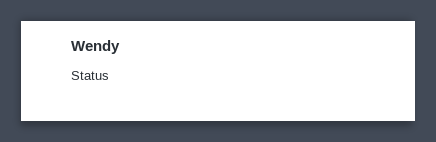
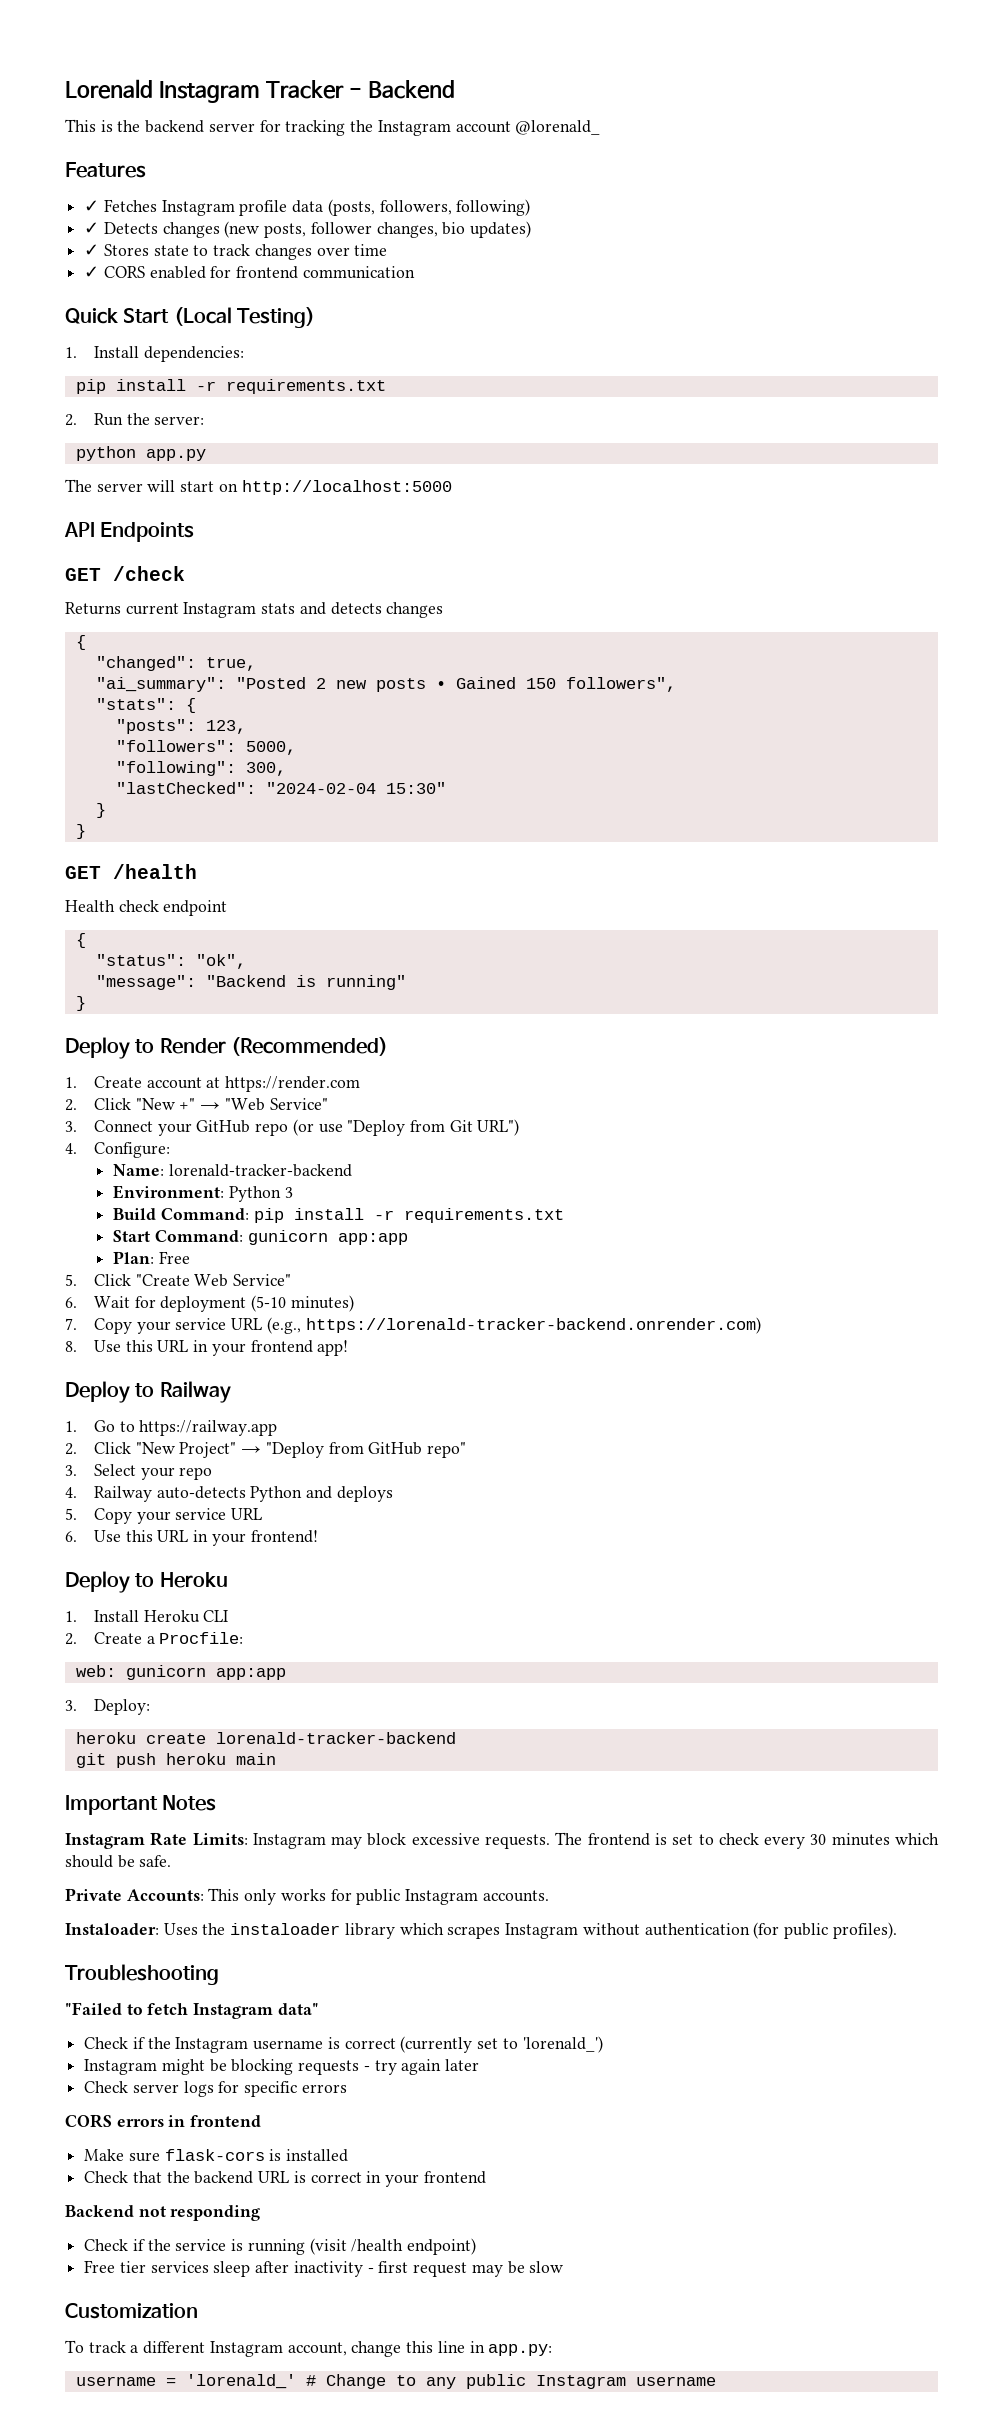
- Wendy
- Status
+ Lorenald Instagram Tracker - Backend
+ This is the backend server for tracking the Instagram account @lorenald_
+ Features
+ ✓ Fetches Instagram profile data (posts, followers, following)
+ ✓ Detects changes (new posts, follower changes, bio updates)
+ ✓ Stores state to track changes over time
+ ✓ CORS enabled for frontend communication
+ Quick Start (Local Testing)
+ 1. Install dependencies:
+ pip install -r requirements.txt
+ 2. Run the server:
+ python app.py
+ The server will start on http://localhost:5000
+ API Endpoints
+ GET /check
+ Returns current Instagram stats and detects changes
+ {
+ "changed": true,
+ "ai_summary": "Posted 2 new posts • Gained 150 followers",
+ "stats": {
+ "posts": 123,
+ "followers": 5000,
+ "following": 300,
+ "lastChecked": "2024-02-04 15:30"
+ }
+ }
+ GET /health
+ Health check endpoint
+ {
+ "status": "ok",
+ "message": "Backend is running"
+ }
+ Deploy to Render (Recommended)
+ 1. Create account at https://render.com
+ 2. Click "New +" → "Web Service"
+ 3. Connect your GitHub repo (or use "Deploy from Git URL")
+ 4. Configure:
+ Name: lorenald-tracker-backend
+ Environment: Python 3
+ Build Command: pip install -r requirements.txt
+ Start Command: gunicorn app:app
+ Plan: Free
+ 5. Click "Create Web Service"
+ 6. Wait for deployment (5-10 minutes)
+ 7. Copy your service URL (e.g., https://lorenald-tracker-backend.onrender.com)
+ 8. Use this URL in your frontend app!
+ Deploy to Railway
+ 1. Go to https://railway.app
+ 2. Click "New Project" → "Deploy from GitHub repo"
+ 3. Select your repo
+ 4. Railway auto-detects Python and deploys
+ 5. Copy your service URL
+ 6. Use this URL in your frontend!
+ Deploy to Heroku
+ 1. Install Heroku CLI
+ 2. Create a Procfile:
+ web: gunicorn app:app
+ 3. Deploy:
+ heroku create lorenald-tracker-backend
+ git push heroku main
+ Important Notes
+ Instagram Rate Limits: Instagram may block excessive requests. The frontend is set to check every 30 minutes which should be safe.
+ Private Accounts: This only works for public Instagram accounts.
+ Instaloader: Uses the instaloader library which scrapes Instagram without authentication (for public profiles).
+ Troubleshooting
+ "Failed to fetch Instagram data"
+ Check if the Instagram username is correct (currently set to 'lorenald_')
+ Instagram might be blocking requests - try again later
+ Check server logs for specific errors
+ CORS errors in frontend
+ Make sure flask-cors is installed
+ Check that the backend URL is correct in your frontend
+ Backend not responding
+ Check if the service is running (visit /health endpoint)
+ Free tier services sleep after inactivity - first request may be slow
+ Customization
+ To track a different Instagram account, change this line in app.py:
+ username = 'lorenald_' # Change to any public Instagram username

